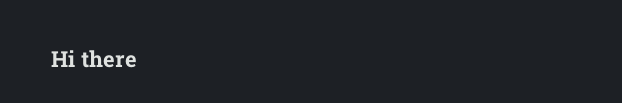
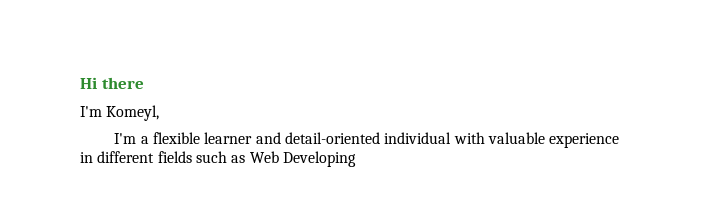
+ I'm Komeyl,
+ I'm a flexible learner and detail-oriented individual with valuable experience in different fields such as Web Developing

